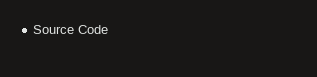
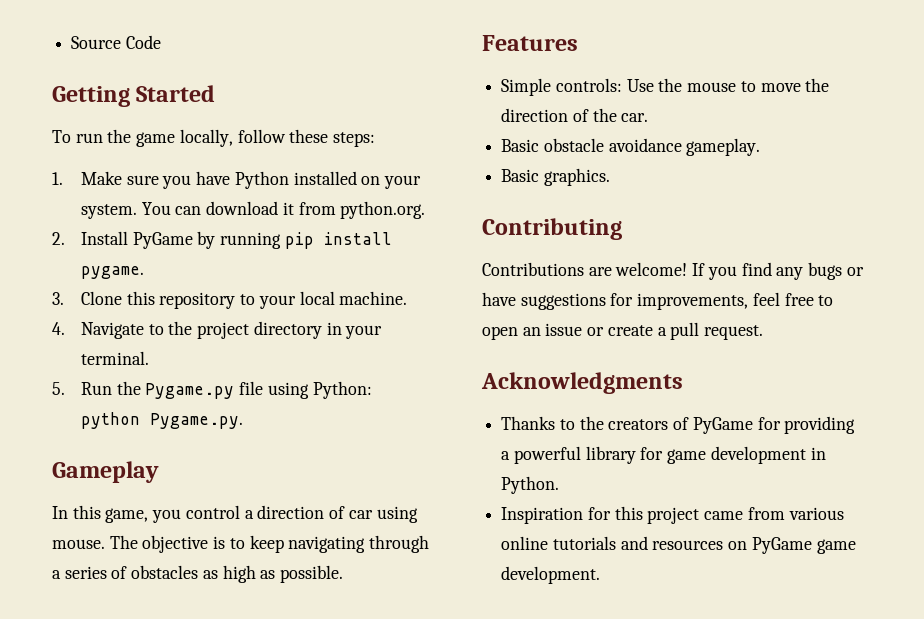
+ Getting Started
+ To run the game locally, follow these steps:
+ 1. Make sure you have Python installed on your system. You can download it from python.org.
+ 2. Install PyGame by running pip install pygame.
+ 3. Clone this repository to your local machine.
+ 4. Navigate to the project directory in your terminal.
+ 5. Run the Pygame.py file using Python: python Pygame.py.
+ Gameplay
+ In this game, you control a direction of car using mouse. The objective is to keep navigating through a series of obstacles as high as possible.
+ Features
+ Simple controls: Use the mouse to move the direction of the car.
+ Basic obstacle avoidance gameplay.
+ Basic graphics.
+ Contributing
+ Contributions are welcome! If you find any bugs or have suggestions for improvements, feel free to open an issue or create a pull request.
+ Acknowledgments
+ Thanks to the creators of PyGame for providing a powerful library for game development in Python.
+ Inspiration for this project came from various online tutorials and resources on PyGame game development.

